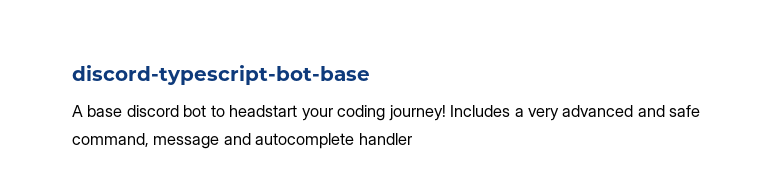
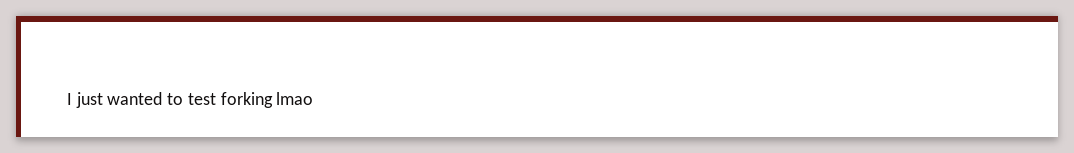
- discord-typescript-bot-base
- A base discord bot to headstart your coding journey! Includes a very advanced and safe command, message and autocomplete handler
+ I just wanted to test forking lmao

